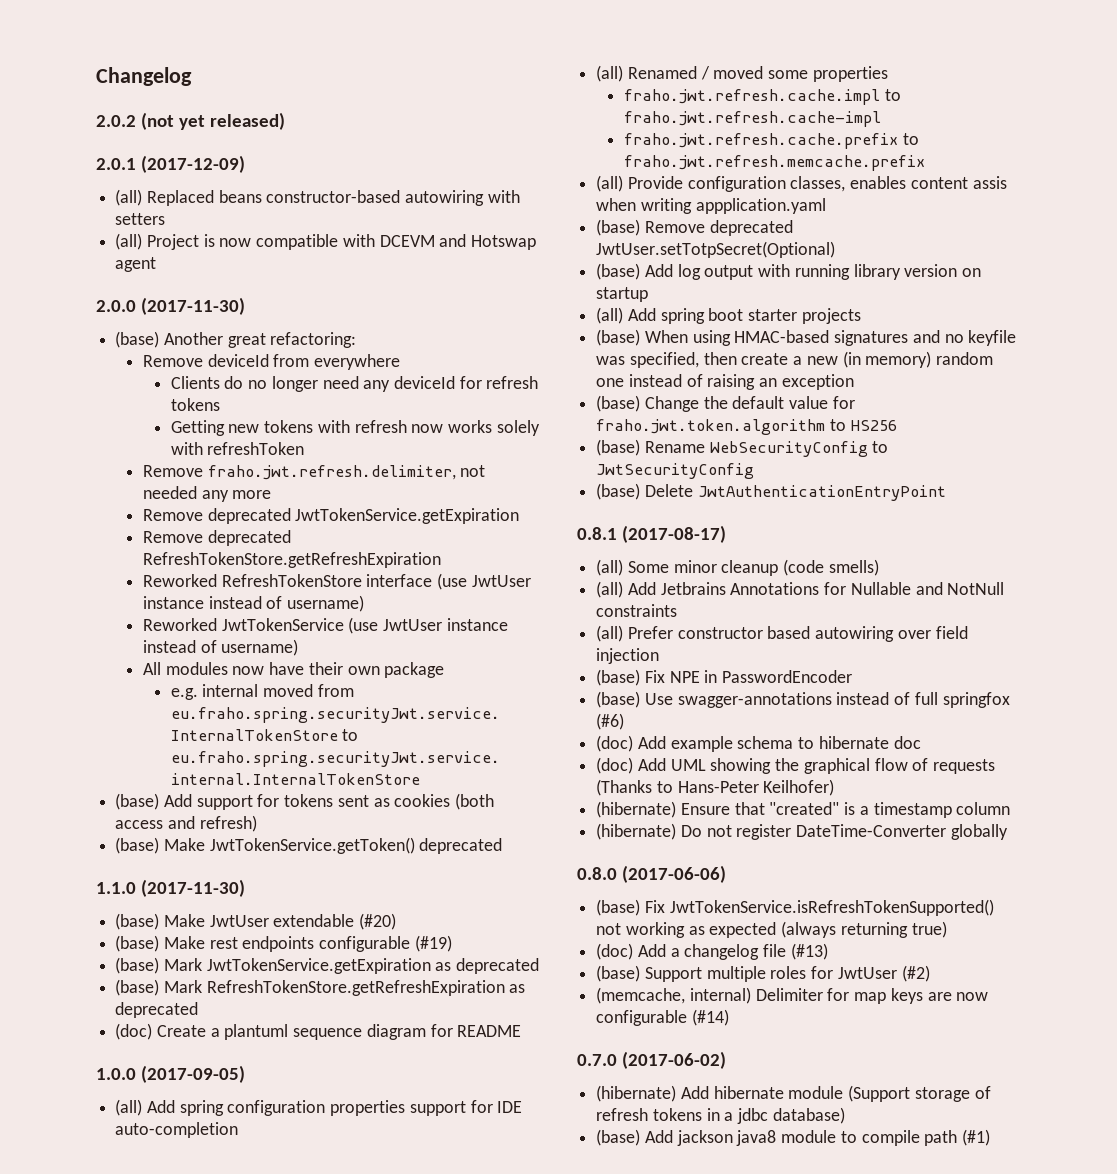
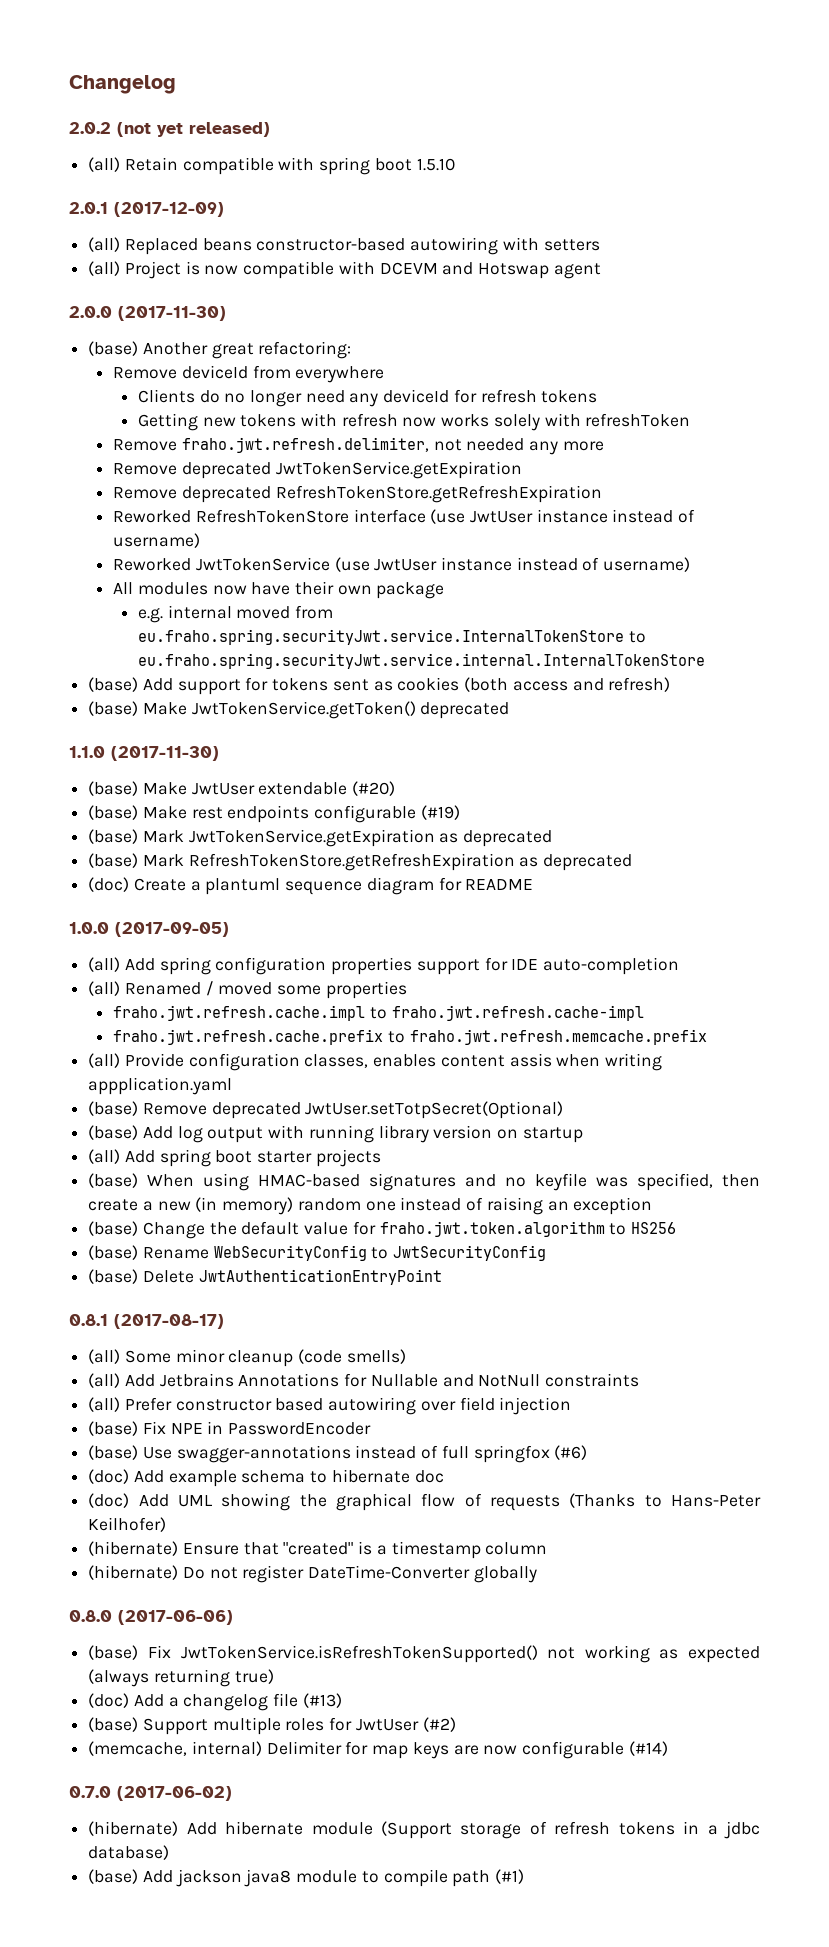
+ (all) Retain compatible with spring boot 1.5.10

